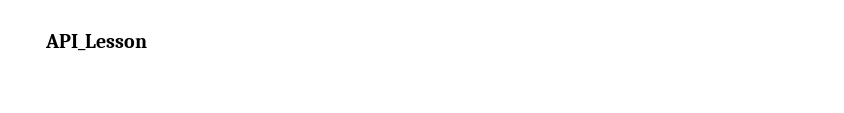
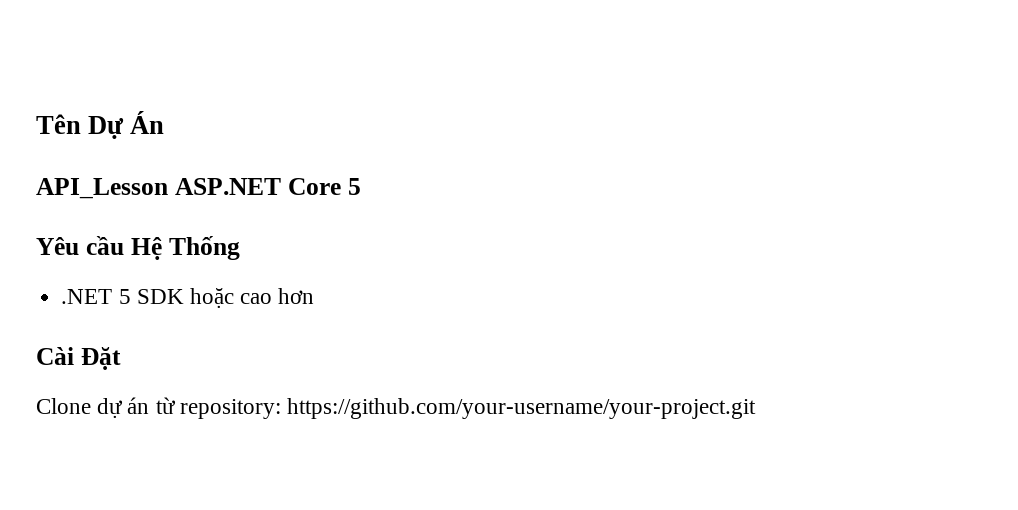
- API_Lesson
+ Tên Dự Án
+ API_Lesson ASP.NET Core 5
+ Yêu cầu Hệ Thống
+ .NET 5 SDK hoặc cao hơn
+ Cài Đặt
+ Clone dự án từ repository: https://github.com/your-username/your-project.git

